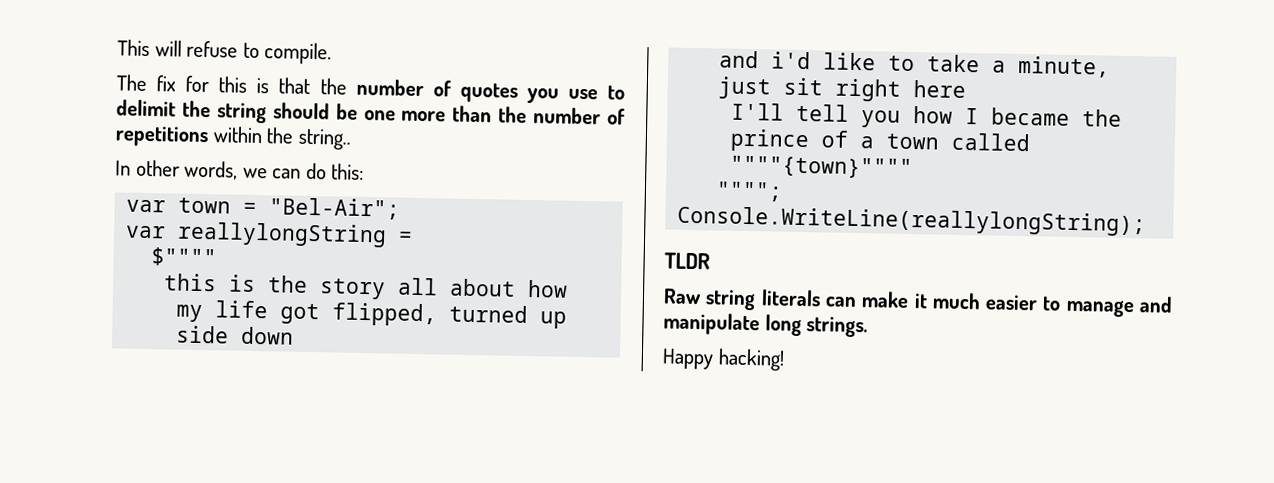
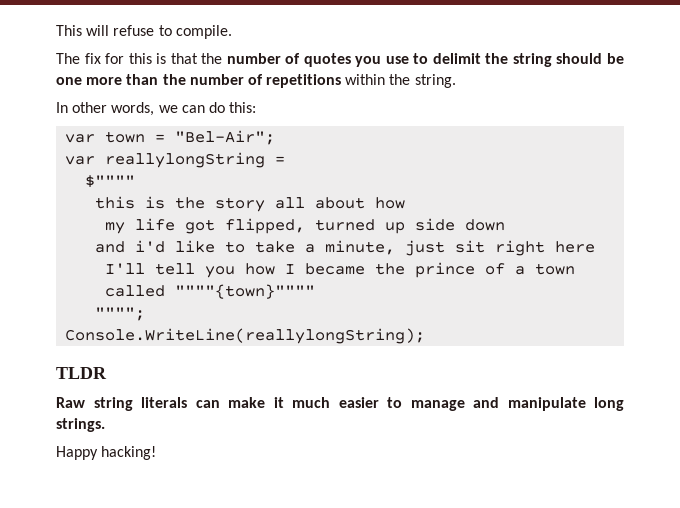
- The fix for this is that the number of quotes you use to delimit the string should be one more than the number of repetitions within the string..
+ The fix for this is that the number of quotes you use to delimit the string should be one more than the number of repetitions within the string.

